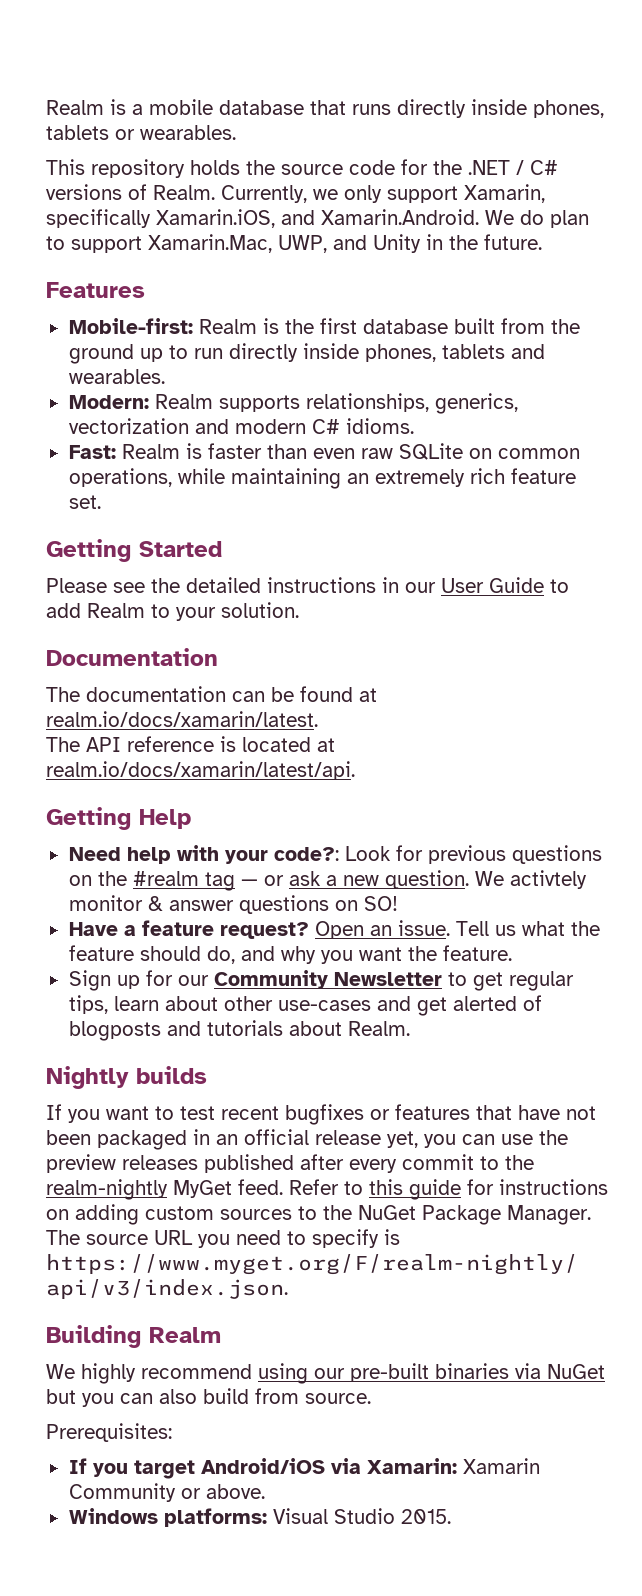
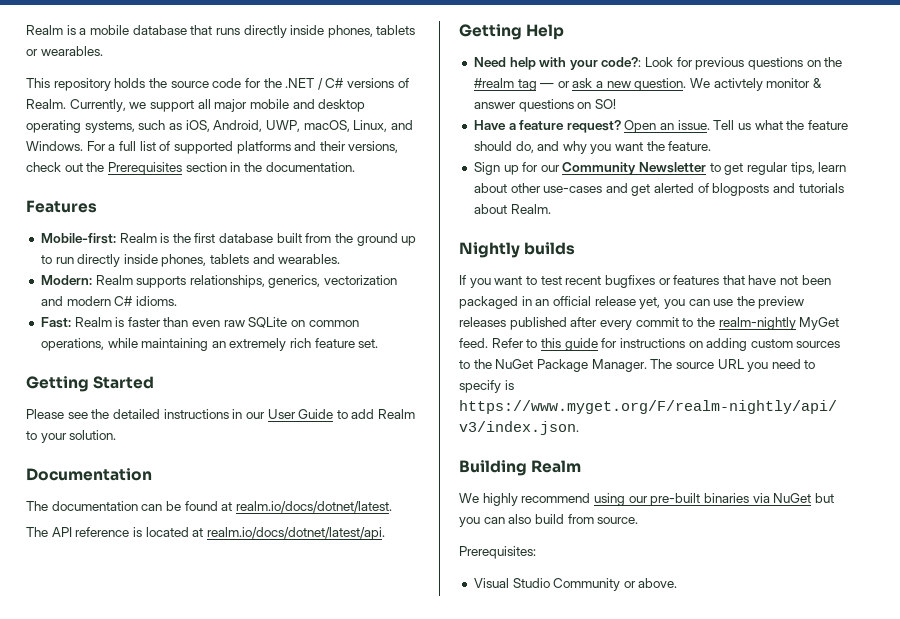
- Currently, we only support Xamarin, specifically Xamarin.iOS, and Xamarin.Android. We do plan to support Xamarin.Mac, UWP, and Unity in the future.
+ Currently, we support all major mobile and desktop operating systems, such as iOS, Android, UWP, macOS, Linux, and Windows. For a full list of supported platforms and their versions, check out the Prerequisites section in the documentation.
- The documentation can be found at realm.io/docs/xamarin/latest.
+ The documentation can be found at realm.io/docs/dotnet/latest.
- The API reference is located at realm.io/docs/xamarin/latest/api.
+ The API reference is located at realm.io/docs/dotnet/latest/api.
- If you target Android/iOS via Xamarin: Xamarin Community or above.
- Windows platforms: Visual Studio 2015.
+ Visual Studio Community or above.

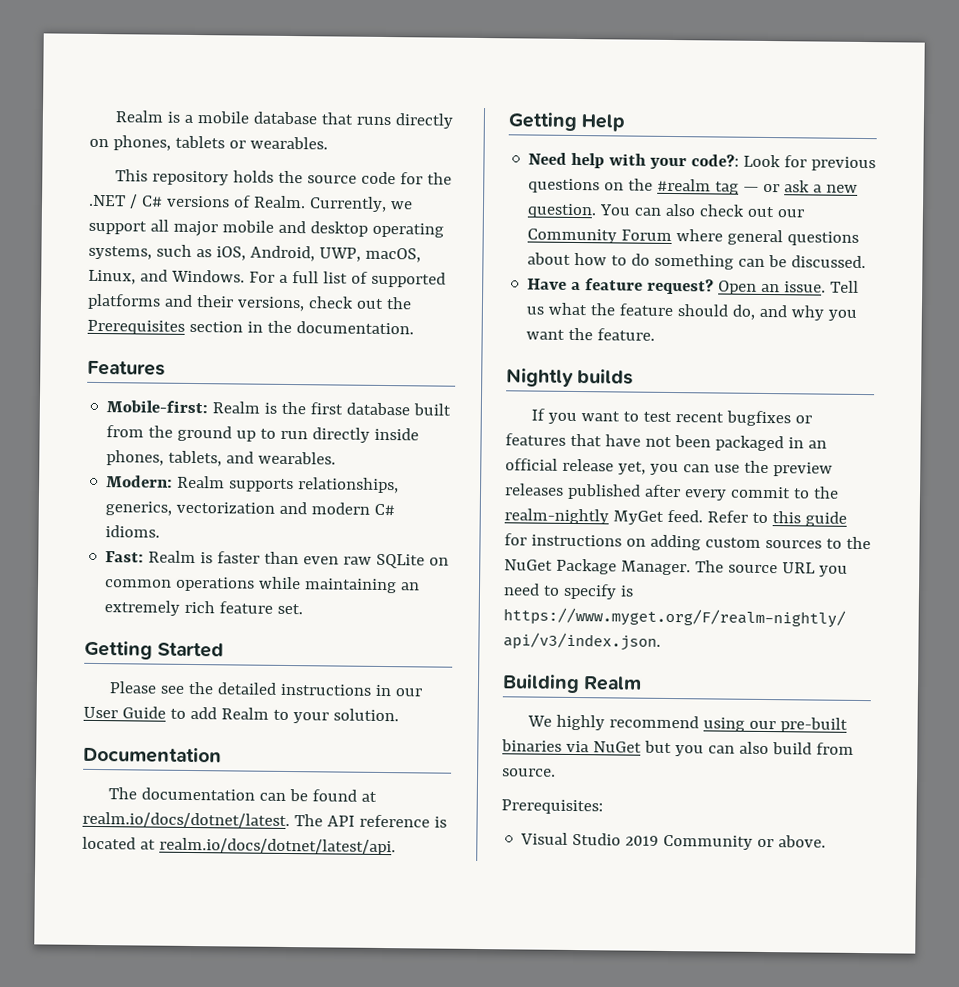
- Realm is a mobile database that runs directly inside phones, tablets or wearables.
+ Realm is a mobile database that runs directly on phones, tablets or wearables.
- Mobile-first: Realm is the first database built from the ground up to run directly inside phones, tablets and wearables.
+ Mobile-first: Realm is the first database built from the ground up to run directly inside phones, tablets, and wearables.
- Fast: Realm is faster than even raw SQLite on common operations, while maintaining an extremely rich feature set.
+ Fast: Realm is faster than even raw SQLite on common operations while maintaining an extremely rich feature set.
- The documentation can be found at realm.io/docs/dotnet/latest.
- The API reference is located at realm.io/docs/dotnet/latest/api.
+ The documentation can be found at realm.io/docs/dotnet/latest. The API reference is located at realm.io/docs/dotnet/latest/api.
- We activtely monitor & answer questions on SO!
+ You can also check out our Community Forum where general questions about how to do something can be discussed.
- Sign up for our Community Newsletter to get regular tips, learn about other use-cases and get alerted of blogposts and tutorials about Realm.
- Visual Studio Community or above.
+ Visual Studio 2019 Community or above.

